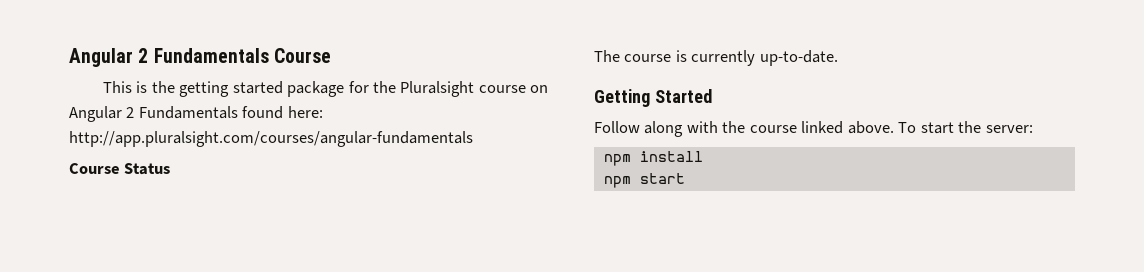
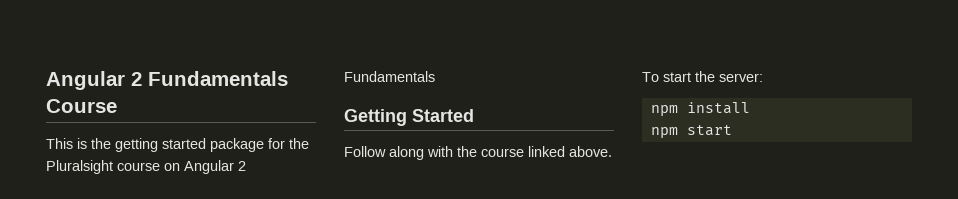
- This is the getting started package for the Pluralsight course on Angular 2 Fundamentals found here: http://app.pluralsight.com/courses/angular-fundamentals
- Course Status
- The course is currently up-to-date.
+ This is the getting started package for the Pluralsight course on Angular 2 Fundamentals

